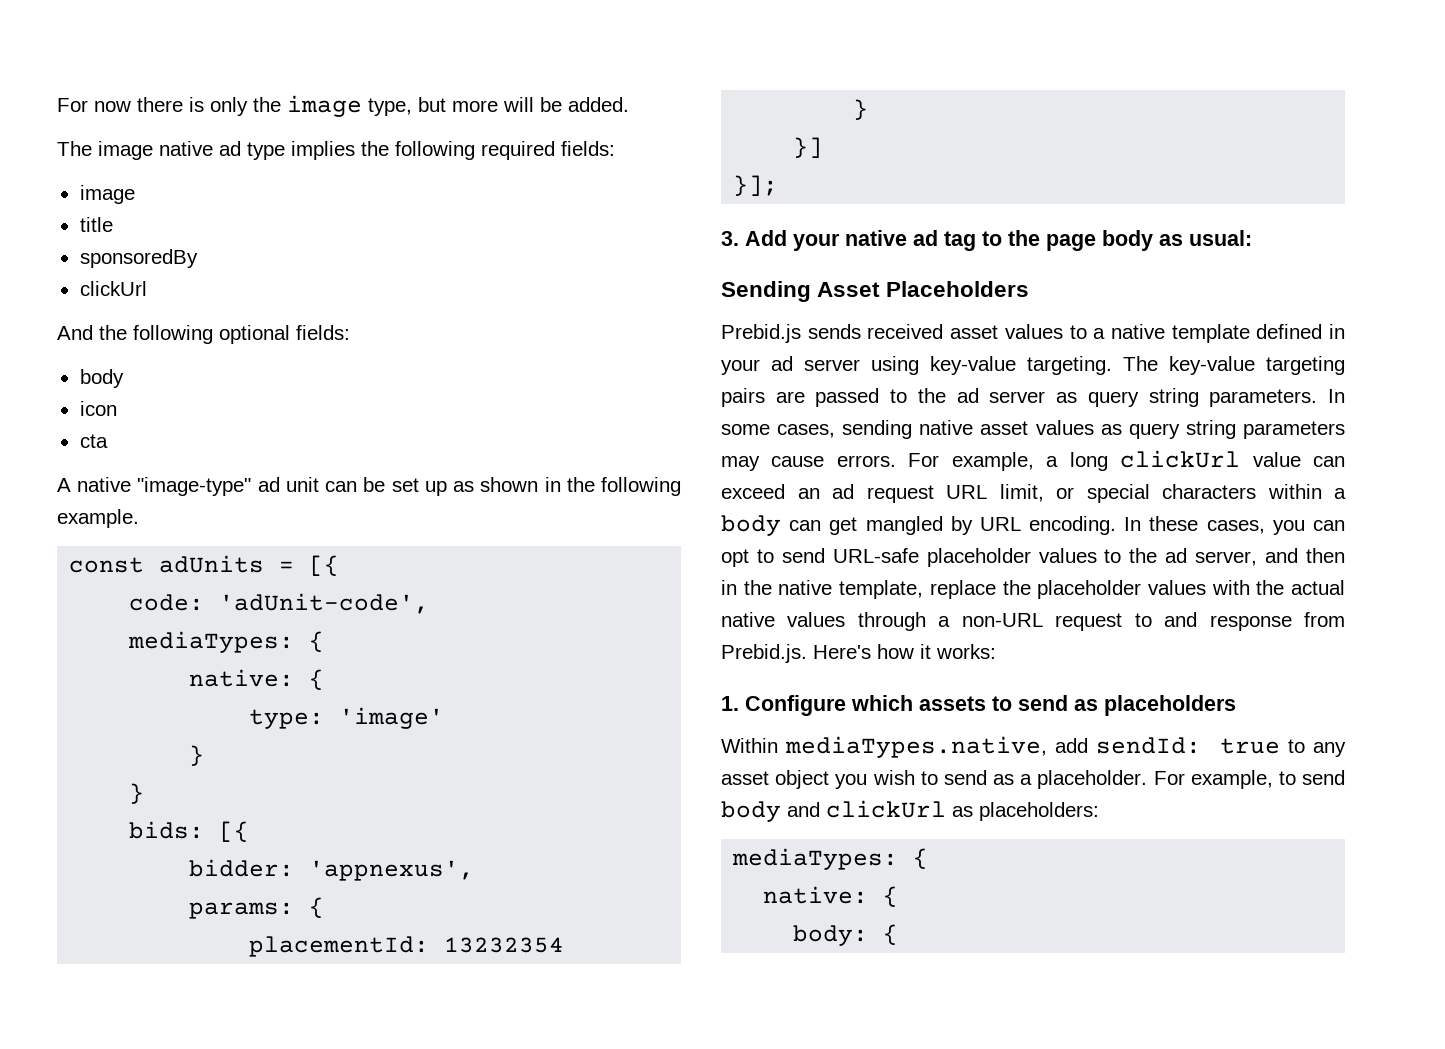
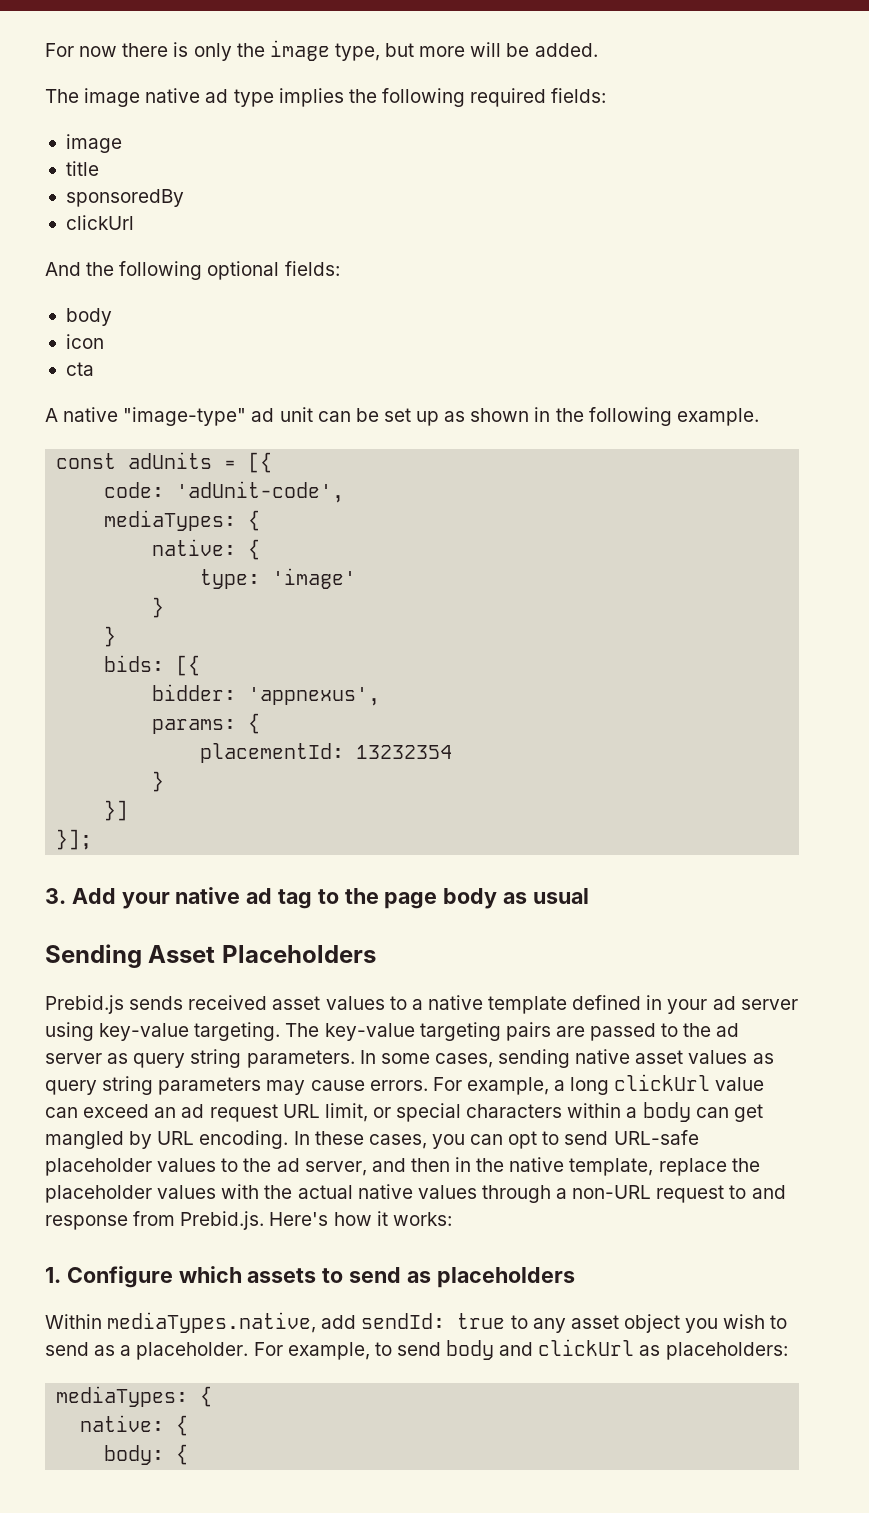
- 3. Add your native ad tag to the page body as usual:
+ 3. Add your native ad tag to the page body as usual

